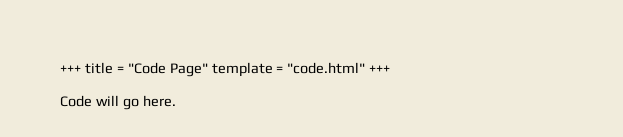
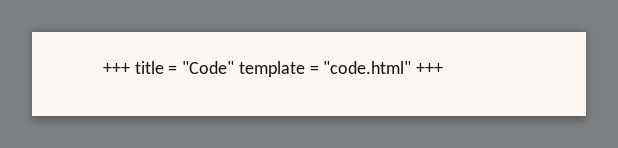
- +++ title = "Code Page" template = "code.html" +++
+ +++ title = "Code" template = "code.html" +++
- Code will go here.

